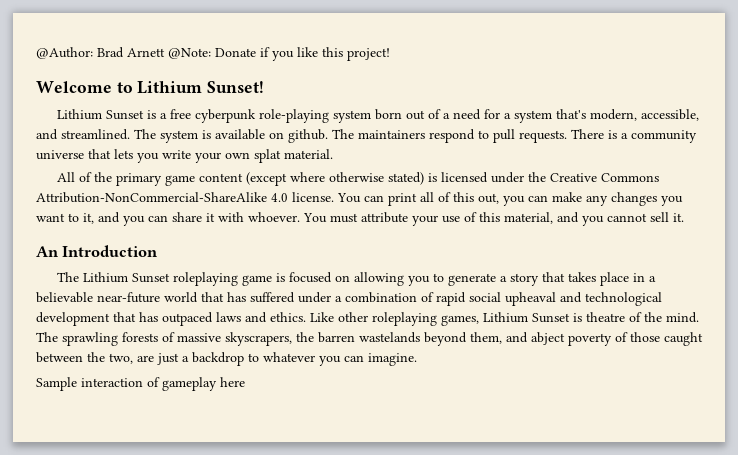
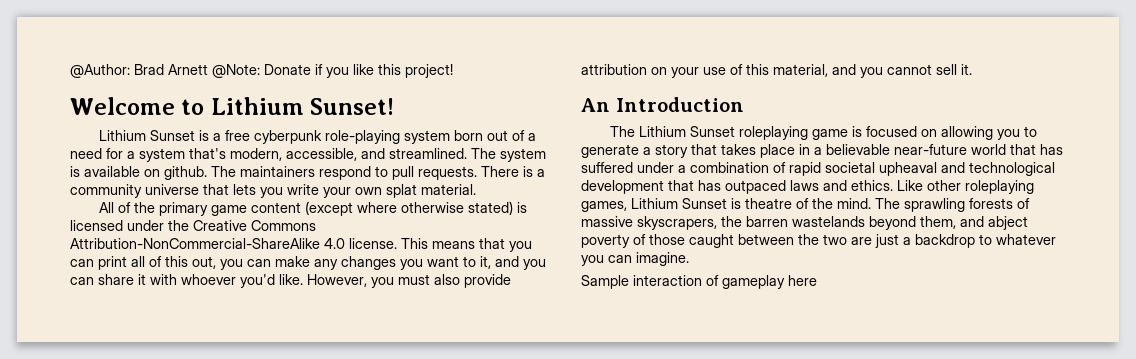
- You can print all of this out, you can make any changes you want to it, and you can share it with whoever. You must attribute your use of this material, and you cannot sell it.
+ This means that you can print all of this out, you can make any changes you want to it, and you can share it with whoever you'd like. However, you must also provide attribution on your use of this material, and you cannot sell it.
- The Lithium Sunset roleplaying game is focused on allowing you to generate a story that takes place in a believable near-future world that has suffered under a combination of rapid social upheaval and technological development that has outpaced laws and ethics.
+ The Lithium Sunset roleplaying game is focused on allowing you to generate a story that takes place in a believable near-future world that has suffered under a combination of rapid societal upheaval and technological development that has outpaced laws and ethics.
- The sprawling forests of massive skyscrapers, the barren wastelands beyond them, and abject poverty of those caught between the two, are just a backdrop to whatever you can imagine.
+ The sprawling forests of massive skyscrapers, the barren wastelands beyond them, and abject poverty of those caught between the two are just a backdrop to whatever you can imagine.

